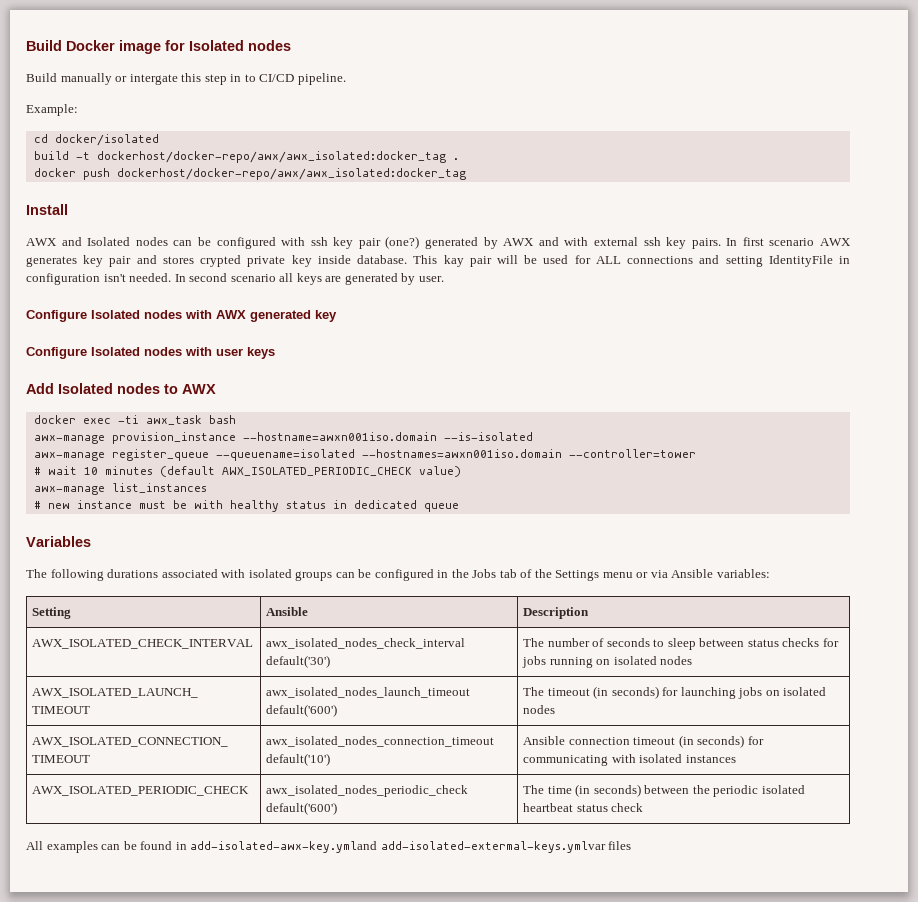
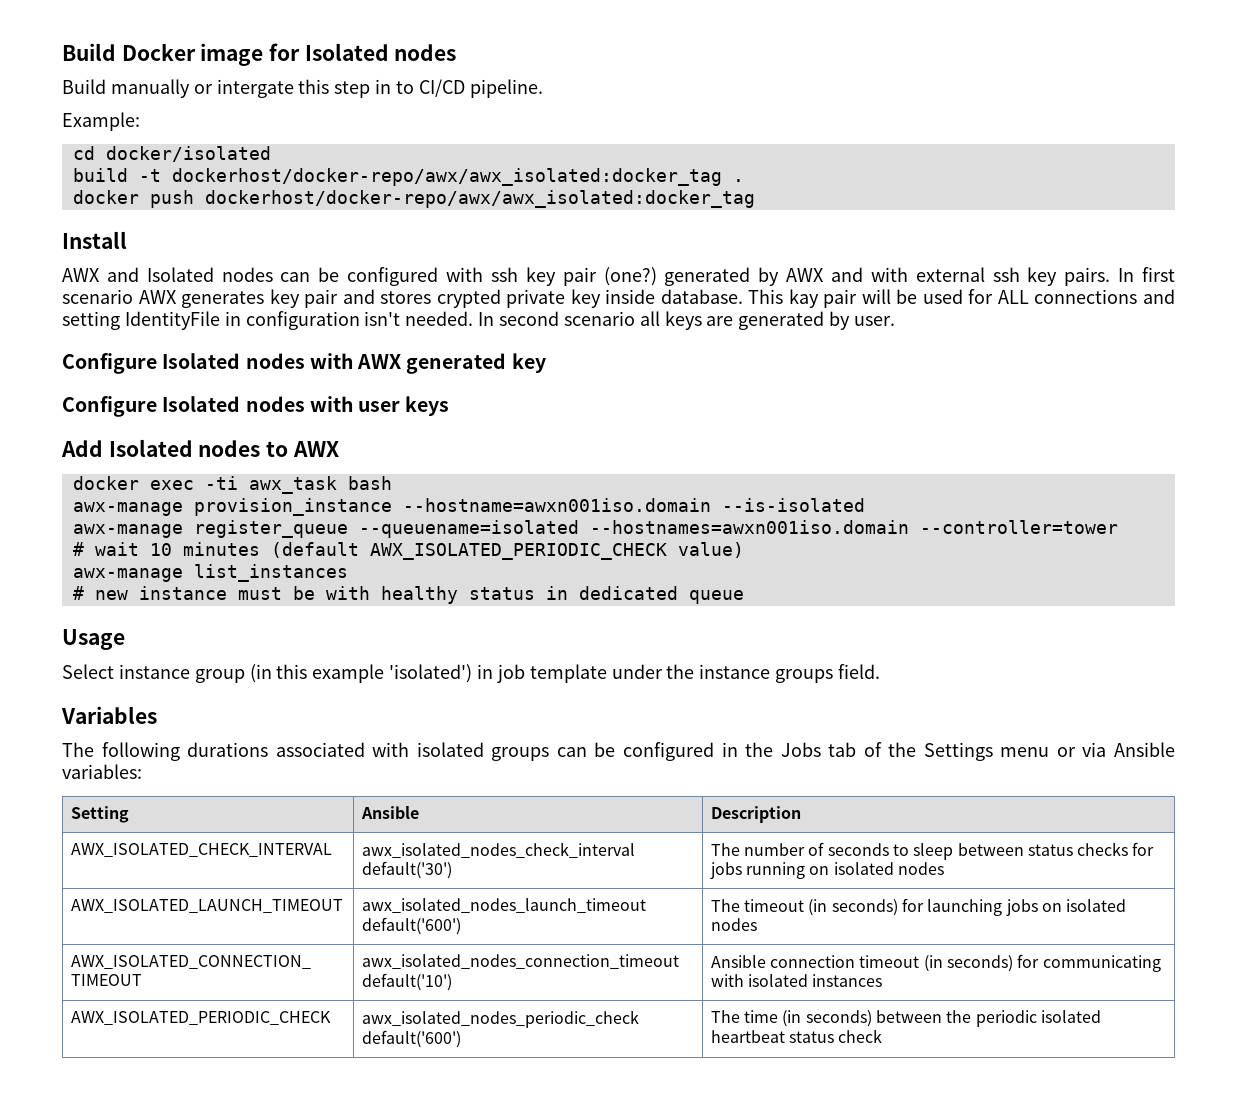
+ Usage
+ Select instance group (in this example 'isolated') in job template under the instance groups field.
- All examples can be found in add-isolated-awx-key.ymland add-isolated-extermal-keys.ymlvar files

